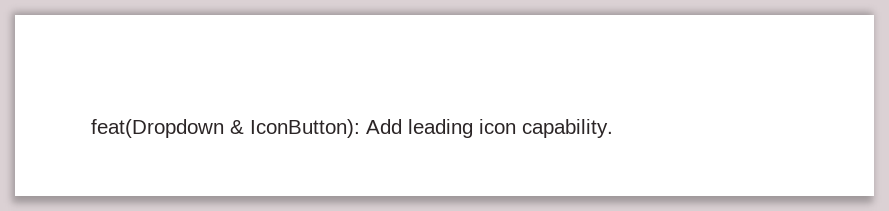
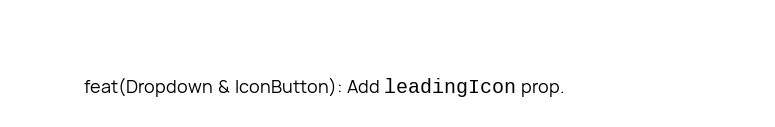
- feat(Dropdown & IconButton): Add leading icon capability.
+ feat(Dropdown & IconButton): Add leadingIcon prop.

